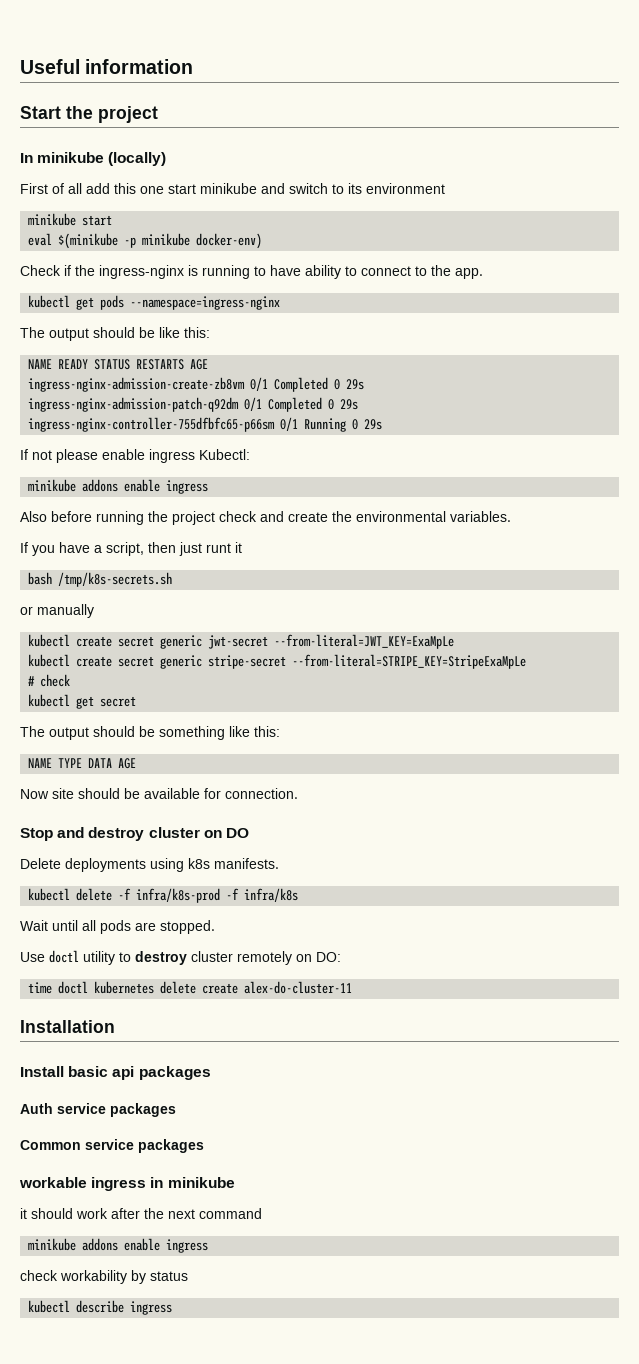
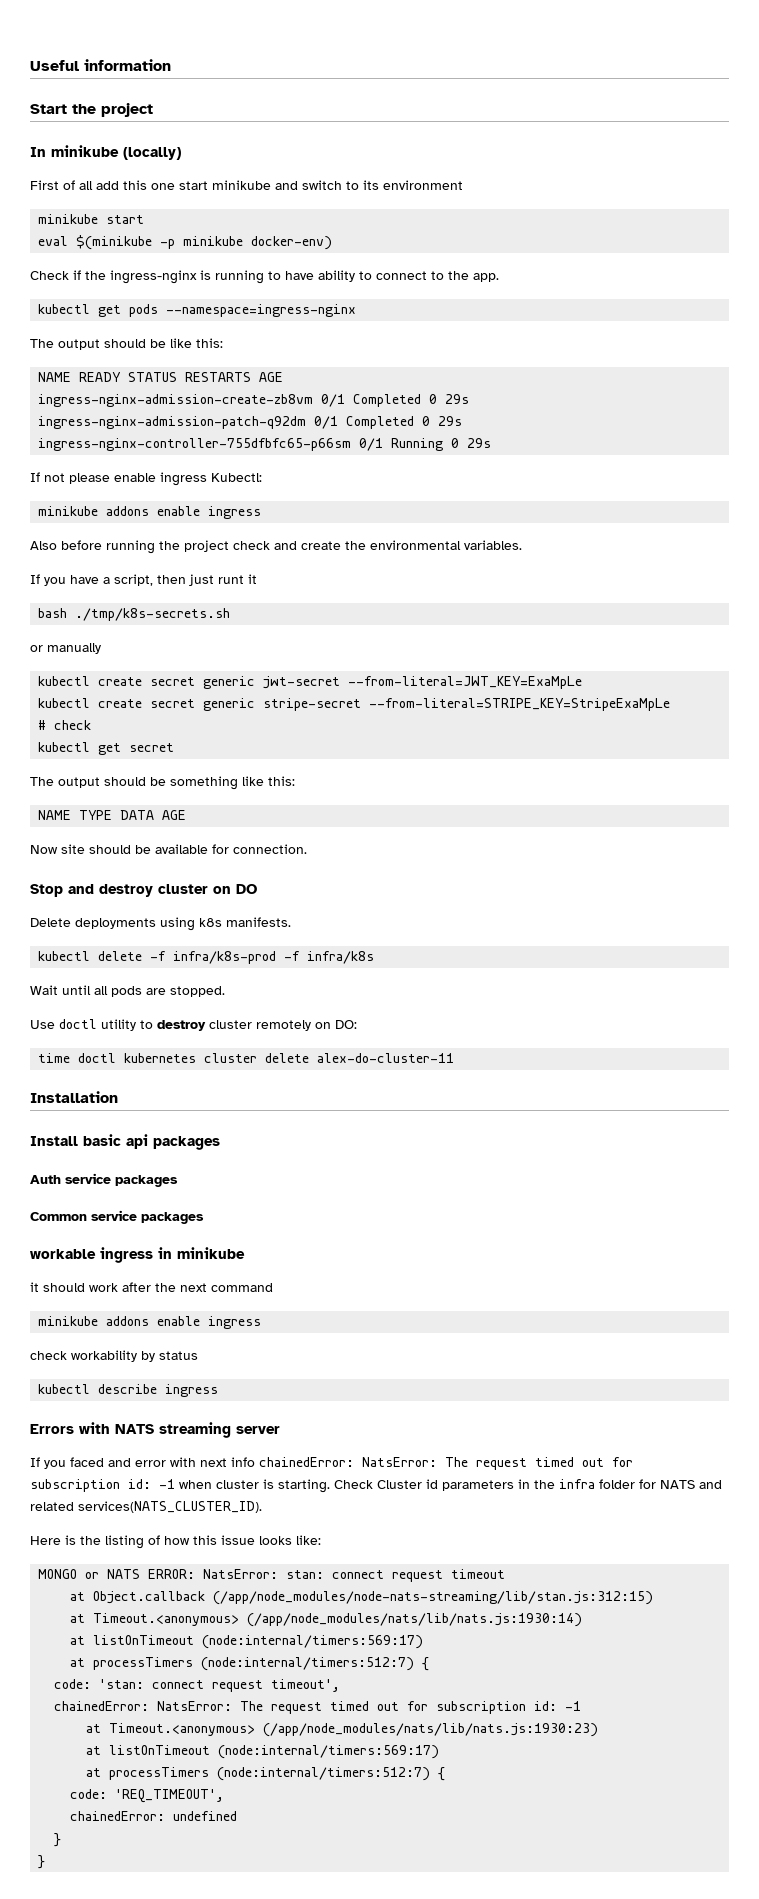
- bash /tmp/k8s-secrets.sh
+ bash ./tmp/k8s-secrets.sh
- time doctl kubernetes delete create alex-do-cluster-11
+ time doctl kubernetes cluster delete alex-do-cluster-11
+ Errors with NATS streaming server
+ If you faced and error with next info chainedError: NatsError: The request timed out for subscription id: -1 when cluster is starting. Check Cluster id parameters in the infra folder for NATS and related services(NATS_CLUSTER_ID).
+ Here is the listing of how this issue looks like:
+ MONGO or NATS ERROR: NatsError: stan: connect request timeout
+ at Object.callback (/app/node_modules/node-nats-streaming/lib/stan.js:312:15)
+ at Timeout.<anonymous> (/app/node_modules/nats/lib/nats.js:1930:14)
+ at listOnTimeout (node:internal/timers:569:17)
+ at processTimers (node:internal/timers:512:7) {
+ code: 'stan: connect request timeout',
+ chainedError: NatsError: The request timed out for subscription id: -1
+ at Timeout.<anonymous> (/app/node_modules/nats/lib/nats.js:1930:23)
+ at listOnTimeout (node:internal/timers:569:17)
+ at processTimers (node:internal/timers:512:7) {
+ code: 'REQ_TIMEOUT',
+ chainedError: undefined
+ }
+ }

